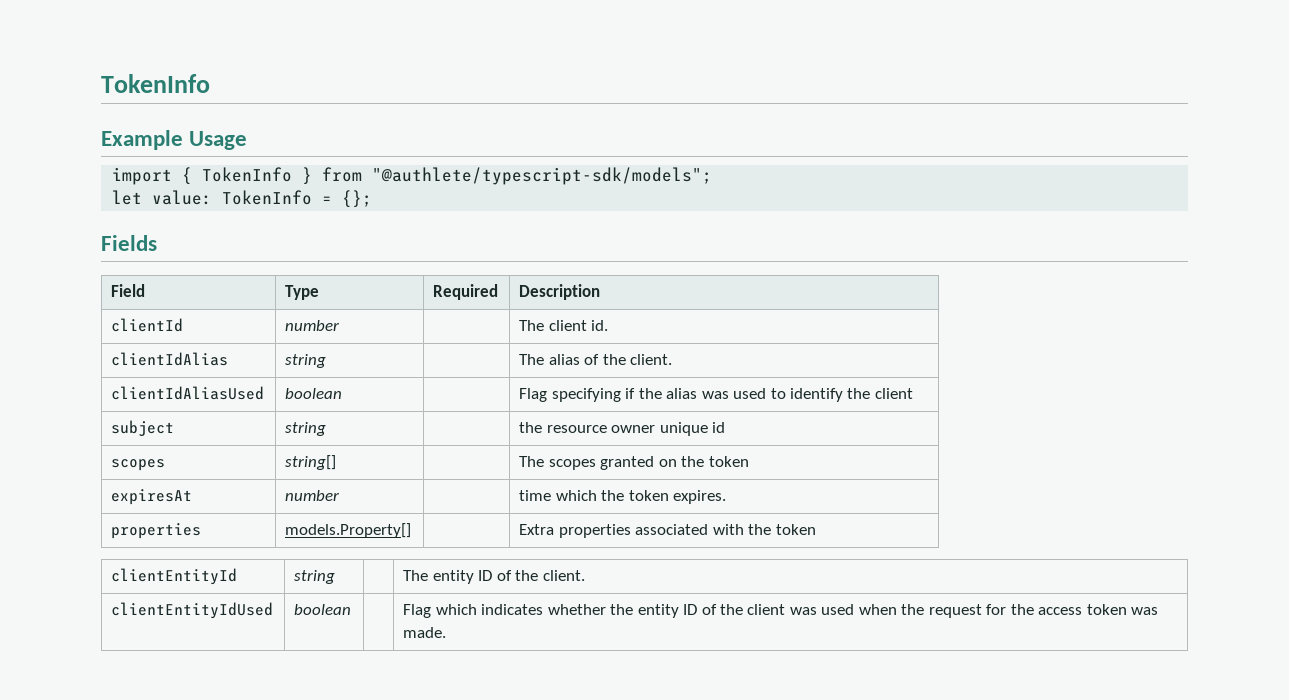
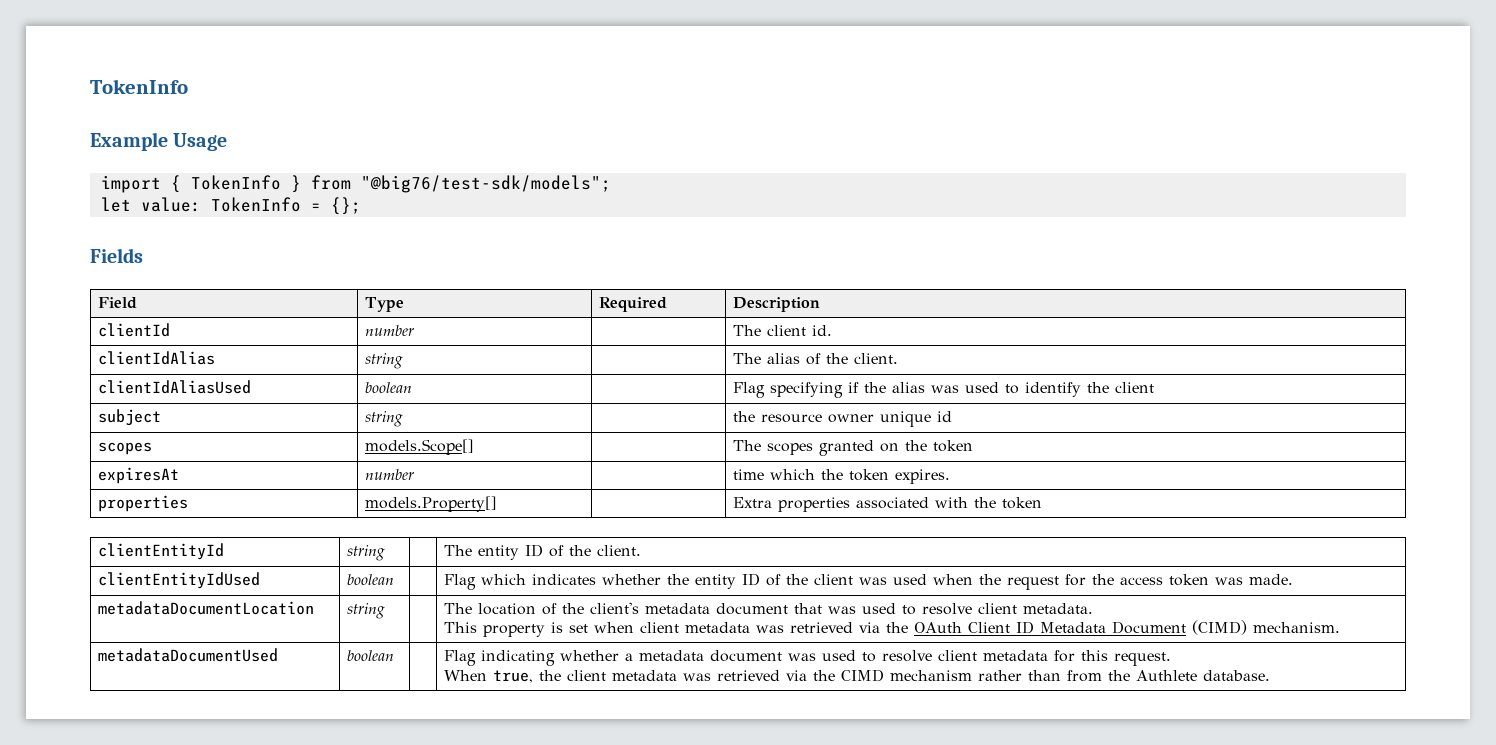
- import { TokenInfo } from "@authlete/typescript-sdk/models";
+ import { TokenInfo } from "@big76/test-sdk/models";
- scopes | string[] | | The scopes granted on the token
+ scopes | models.Scope[] | | The scopes granted on the token
+ metadataDocumentLocation | string | | The location of the client's metadata document that was used to resolve client metadata.
+ This property is set when client metadata was retrieved via the OAuth Client ID Metadata Document (CIMD) mechanism.
+ metadataDocumentUsed | boolean | | Flag indicating whether a metadata document was used to resolve client metadata for this request.
+ When true, the client metadata was retrieved via the CIMD mechanism rather than from the Authlete database.

